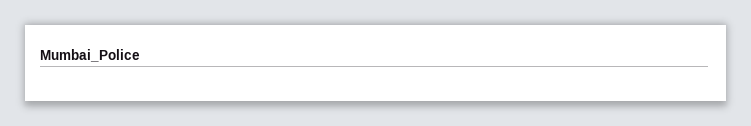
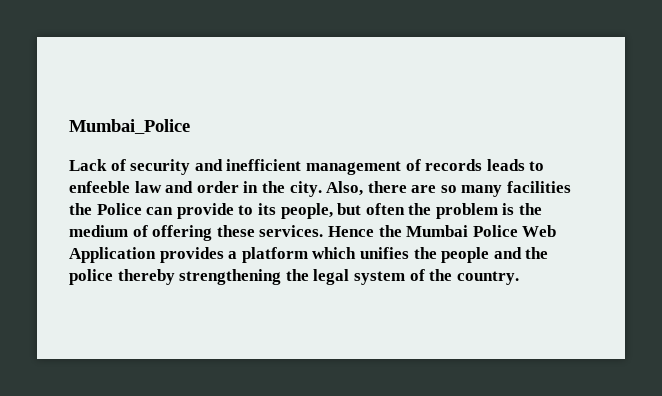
+ Lack of security and inefficient management of records leads to enfeeble law and order in the city. Also, there are so many facilities the Police can provide to its people, but often the problem is the medium of offering these services. Hence the Mumbai Police Web Application provides a platform which unifies the people and the police thereby strengthening the legal system of the country.

